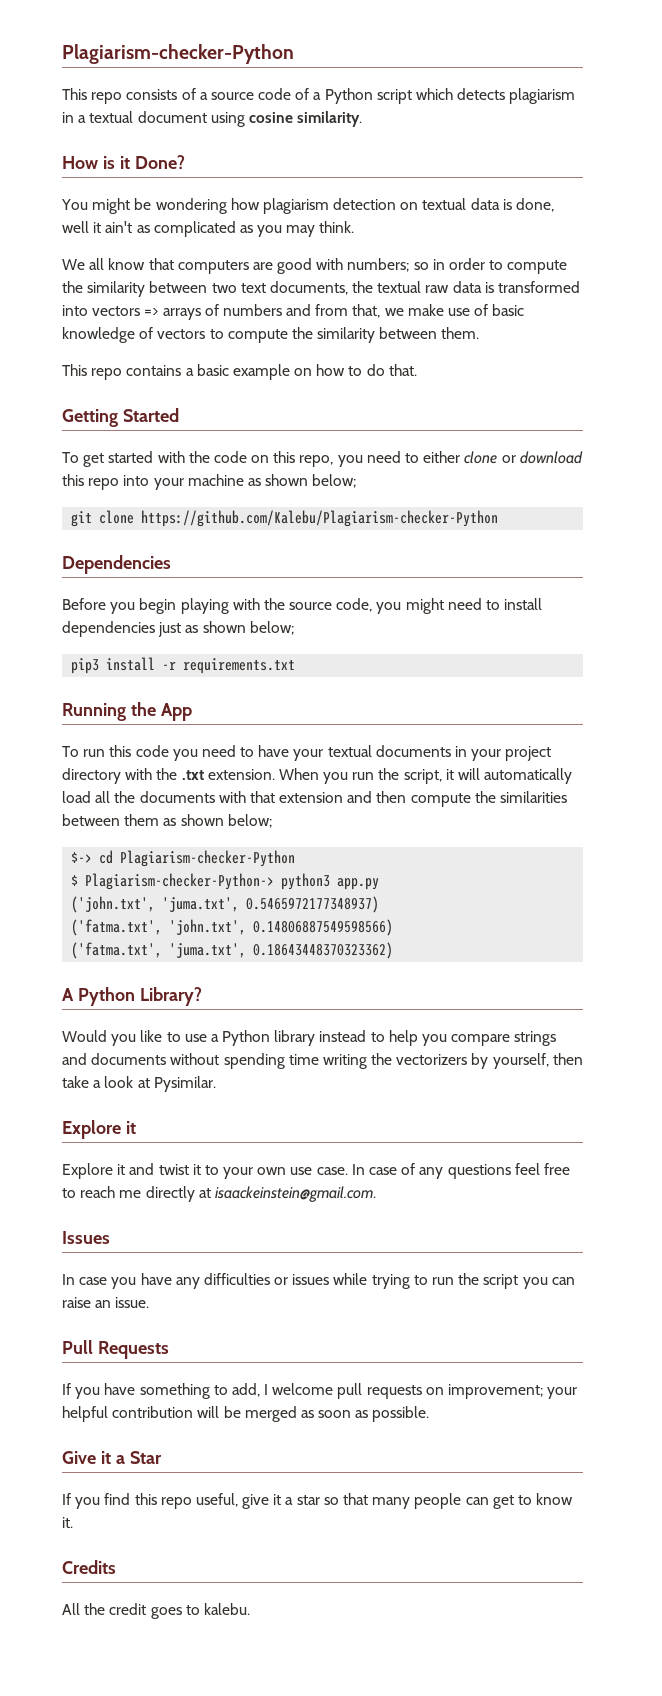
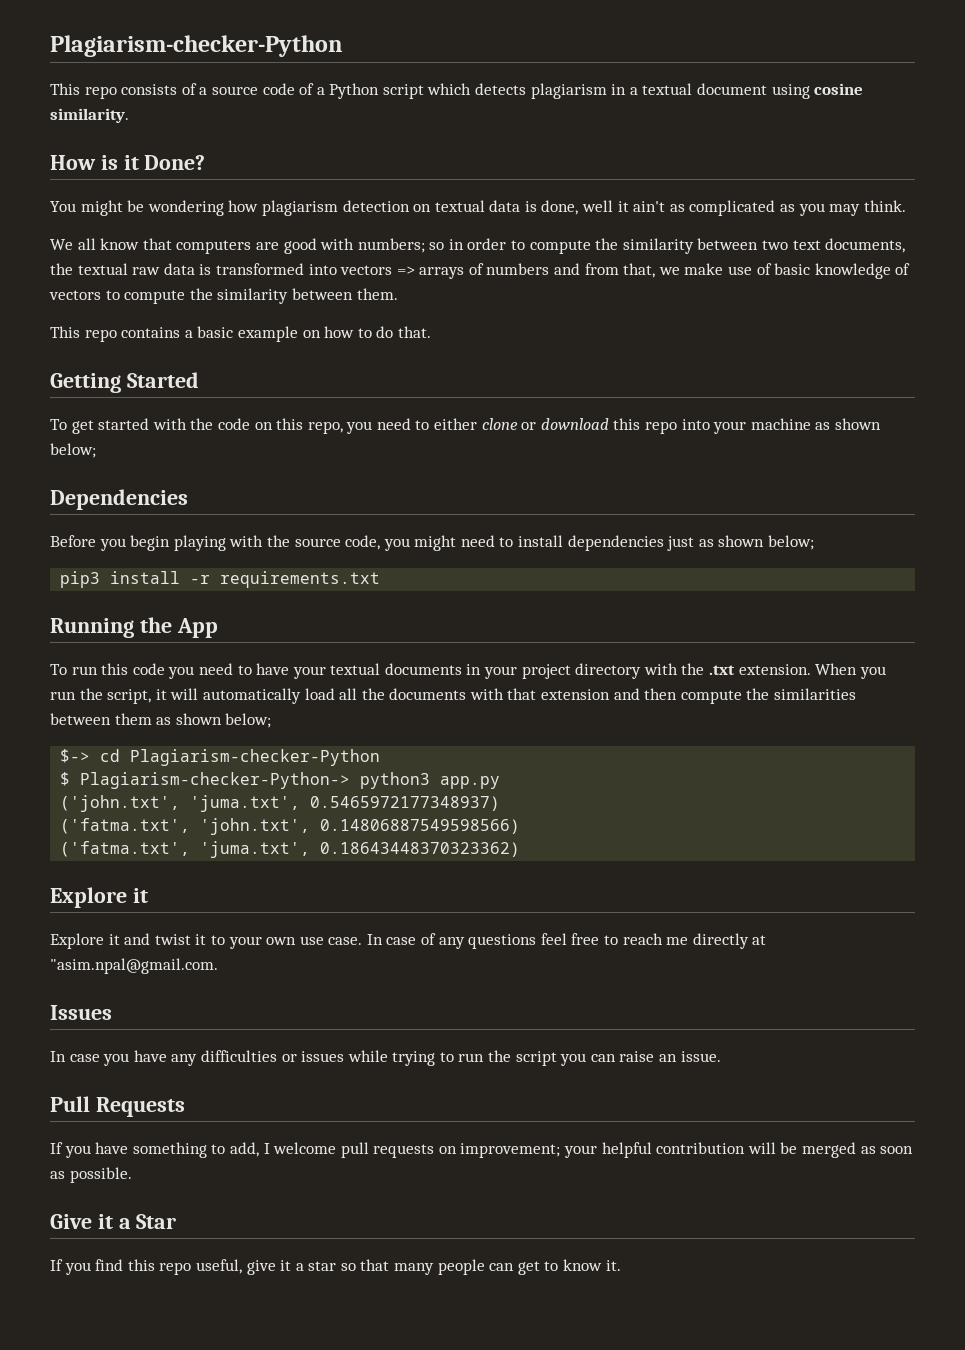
- git clone https://github.com/Kalebu/Plagiarism-checker-Python
- A Python Library?
- Would you like to use a Python library instead to help you compare strings and documents without spending time writing the vectorizers by yourself, then take a look at Pysimilar.
- In case of any questions feel free to reach me directly at isaackeinstein@gmail.com.
+ In case of any questions feel free to reach me directly at "asim.npal@gmail.com.
- Credits
- All the credit goes to kalebu.

